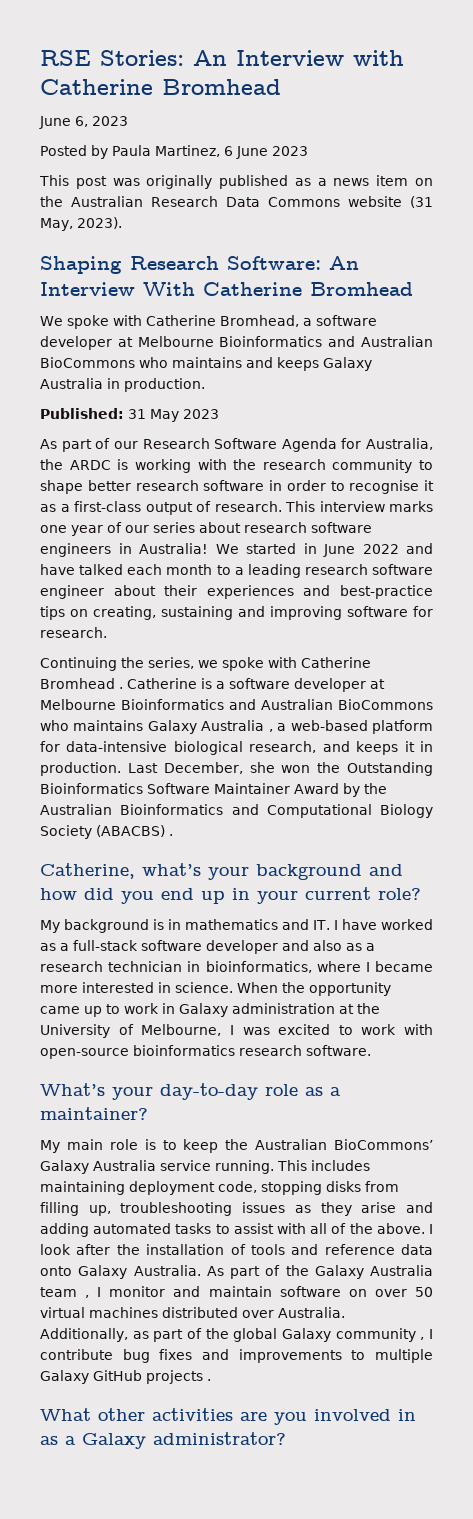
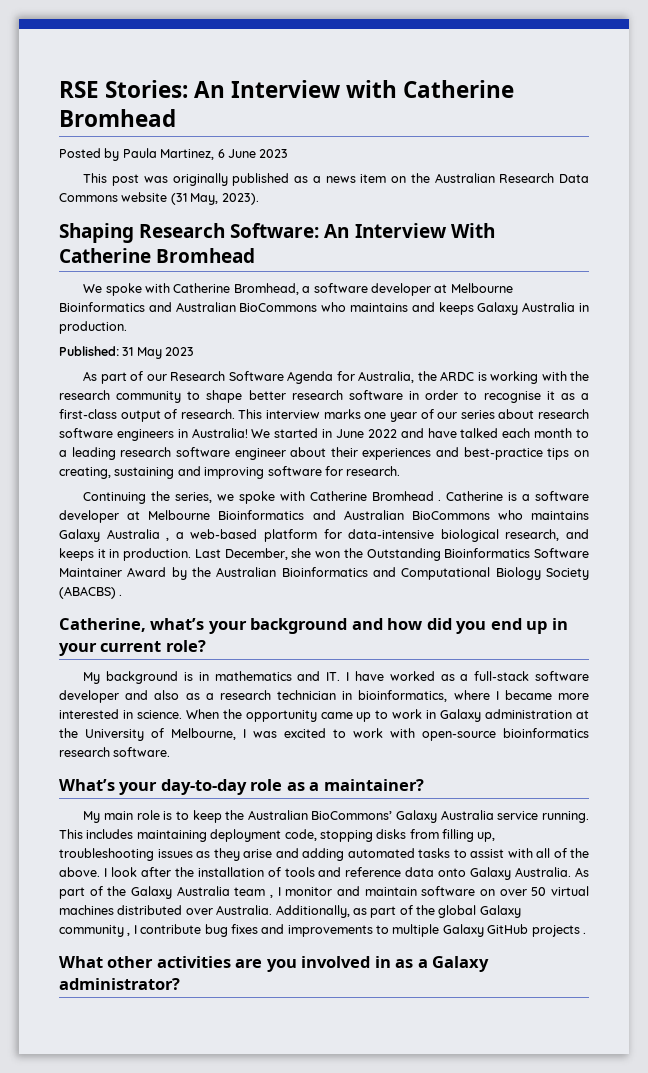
- June 6, 2023

